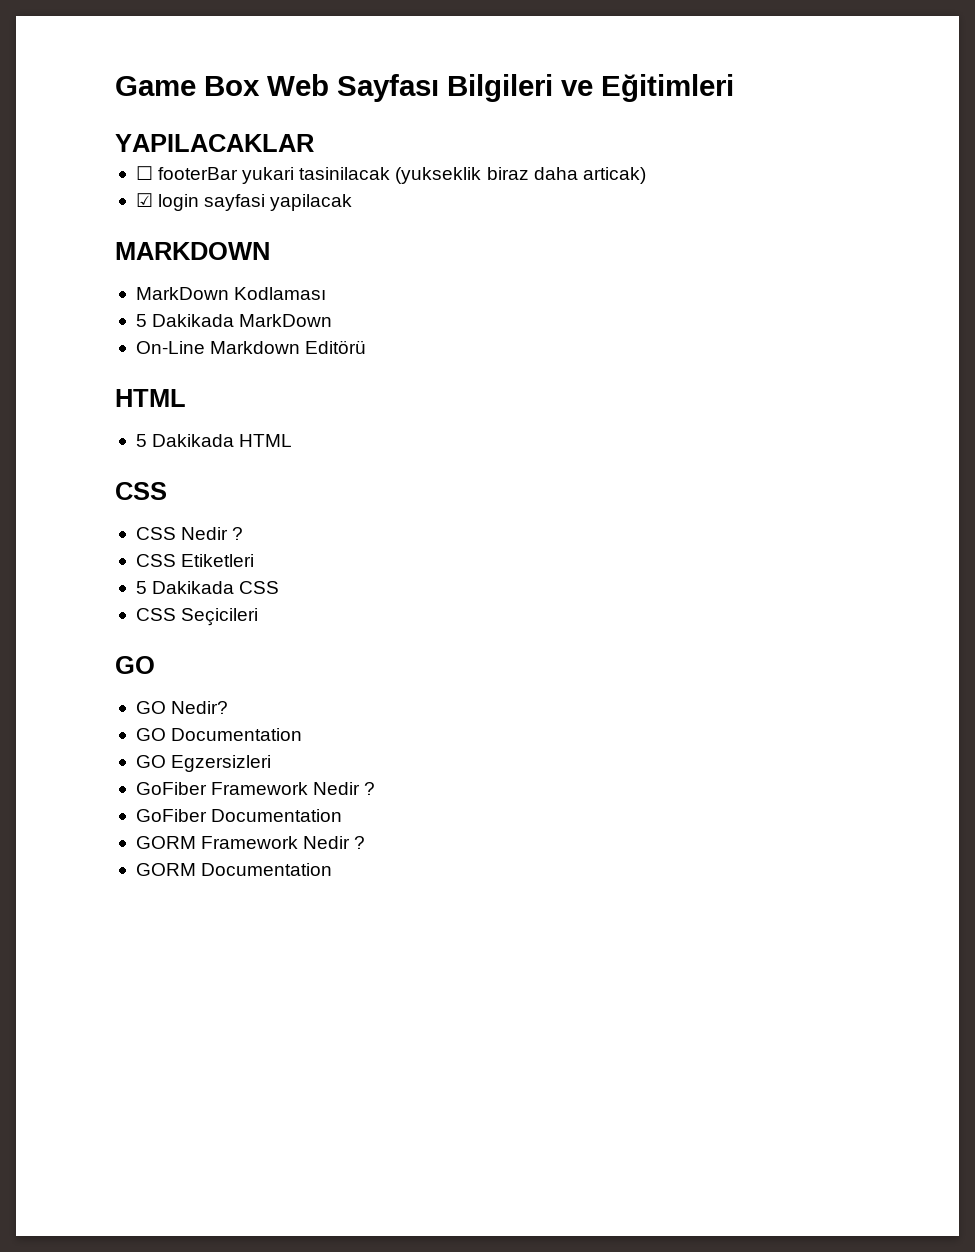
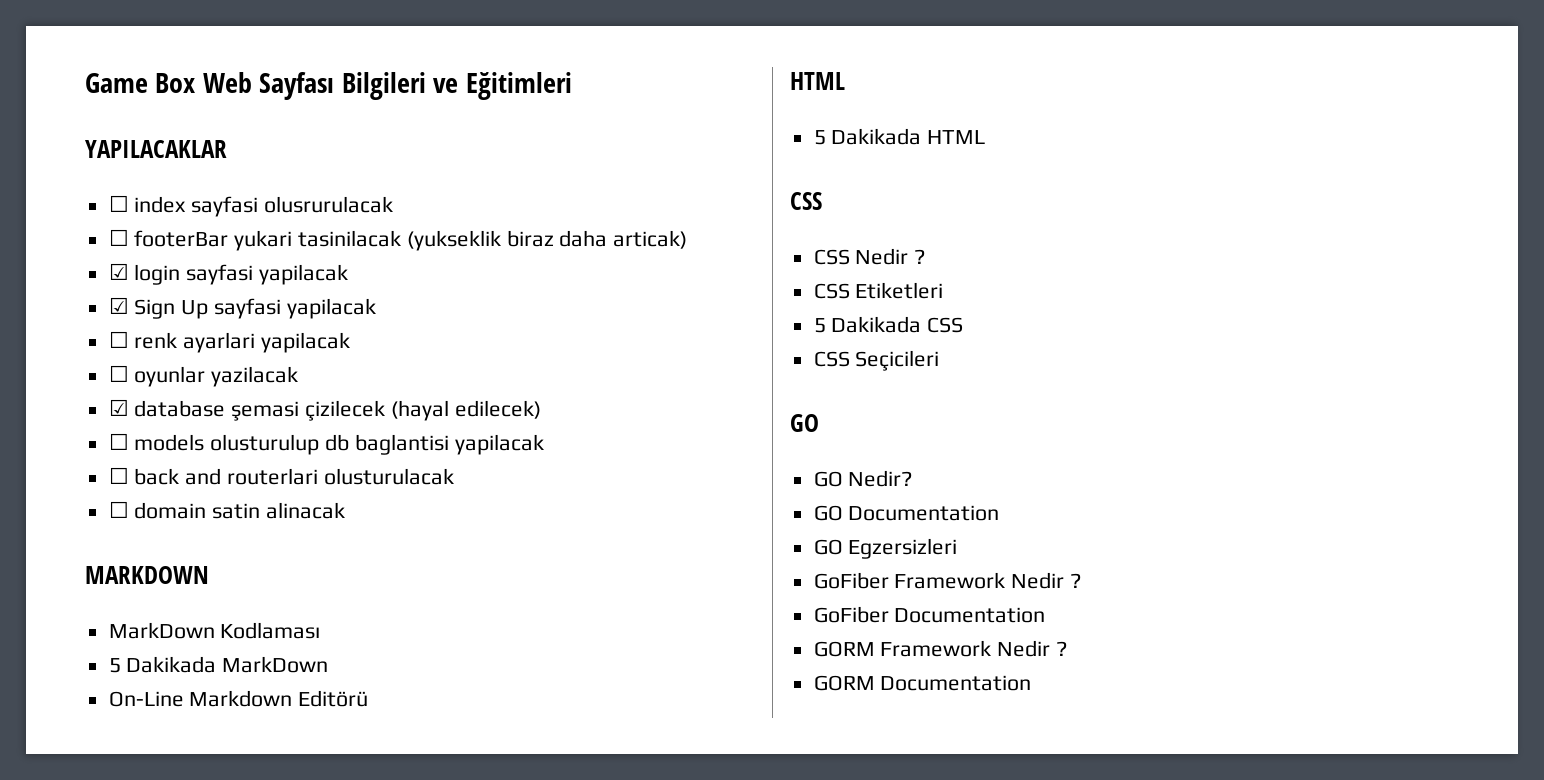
+ ☐ index sayfasi olusrurulacak
+ ☑ Sign Up sayfasi yapilacak
+ ☐ renk ayarlari yapilacak
+ ☐ oyunlar yazilacak
+ ☑ database şemasi çizilecek (hayal edilecek)
+ ☐ models olusturulup db baglantisi yapilacak
+ ☐ back and routerlari olusturulacak
+ ☐ domain satin alinacak

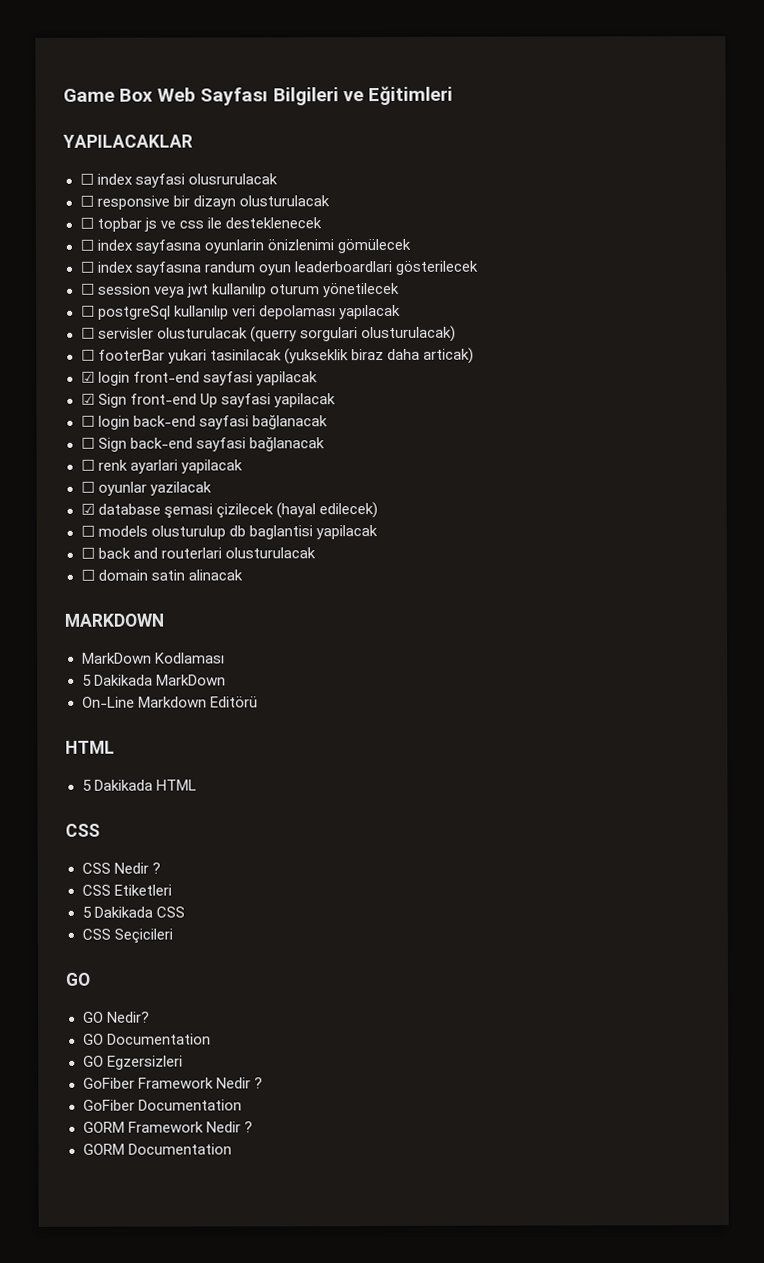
+ ☐ responsive bir dizayn olusturulacak
+ ☐ topbar js ve css ile desteklenecek
+ ☐ index sayfasına oyunlarin önizlenimi gömülecek
+ ☐ index sayfasına randum oyun leaderboardlari gösterilecek
+ ☐ session veya jwt kullanılıp oturum yönetilecek
+ ☐ postgreSql kullanılıp veri depolaması yapılacak
+ ☐ servisler olusturulacak (querry sorgulari olusturulacak)
- ☑ login sayfasi yapilacak
+ ☑ login front-end sayfasi yapilacak
- ☑ Sign Up sayfasi yapilacak
+ ☑ Sign front-end Up sayfasi yapilacak
+ ☐ login back-end sayfasi bağlanacak
+ ☐ Sign back-end sayfasi bağlanacak

